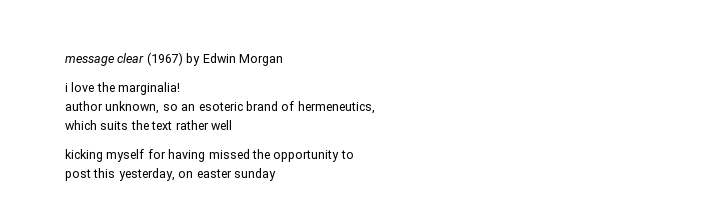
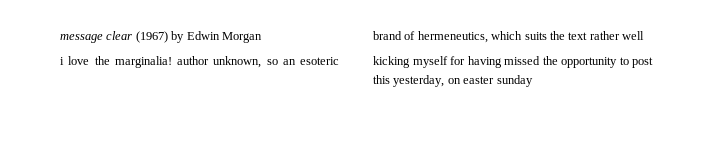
- i love the marginalia!
- author unknown, so an esoteric brand of hermeneutics,
- which suits the text rather well
+ i love the marginalia! author unknown, so an esoteric brand of hermeneutics, which suits the text rather well
- kicking myself for having missed the opportunity to
- post this yesterday, on easter sunday
+ kicking myself for having missed the opportunity to post this yesterday, on easter sunday

